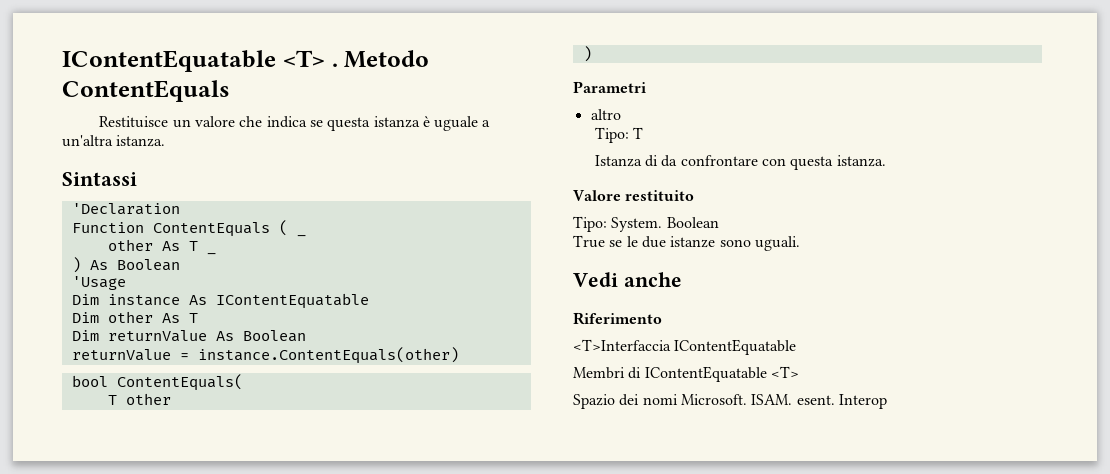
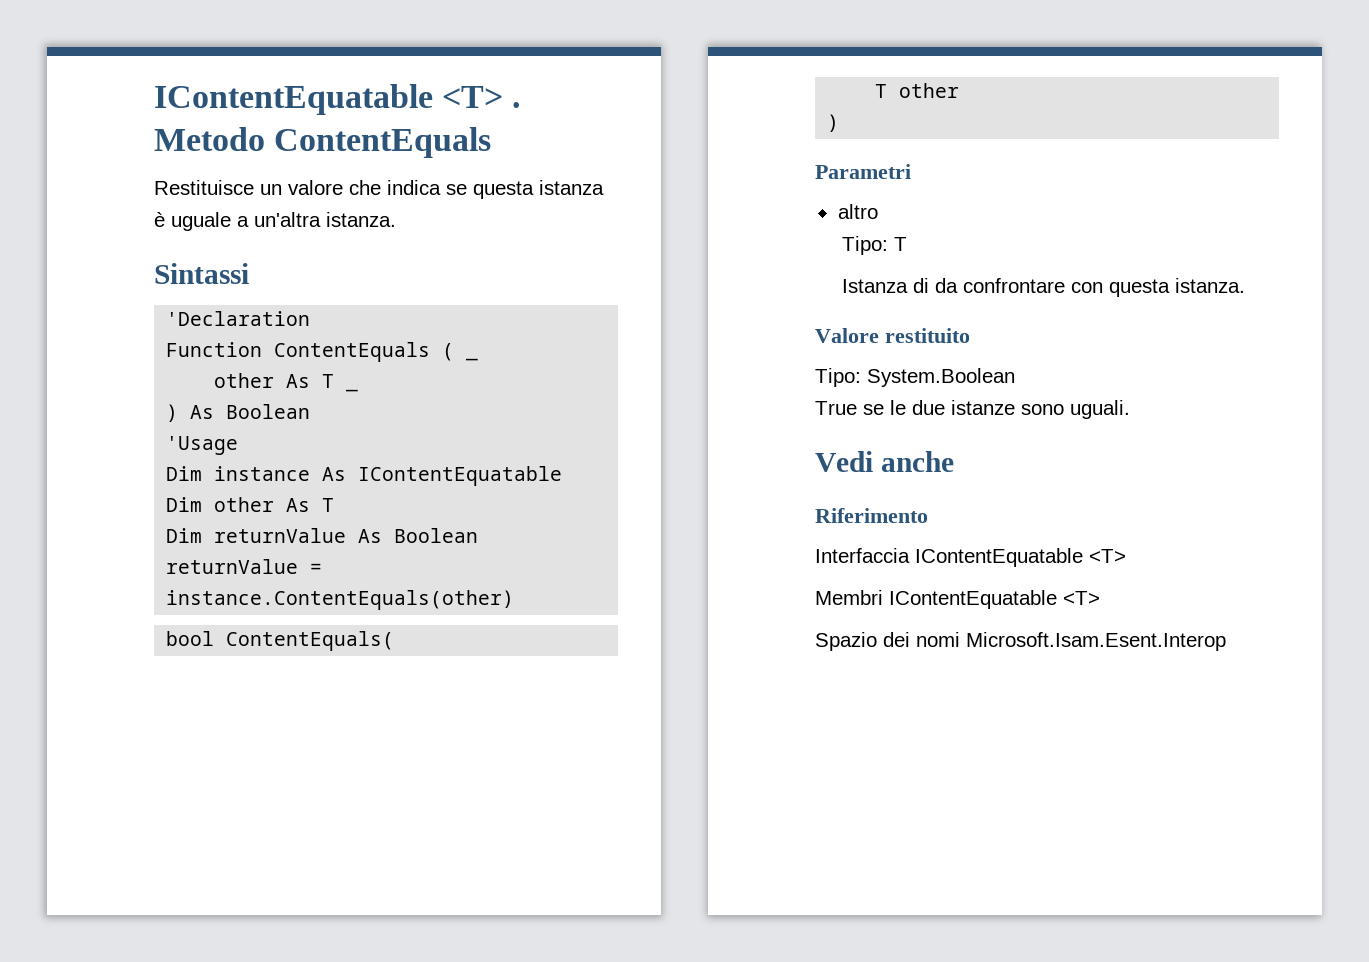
- Tipo: System. Boolean
+ Tipo: System.Boolean
- <T>Interfaccia IContentEquatable
+ Interfaccia IContentEquatable <T>
- Membri di IContentEquatable <T>
+ Membri IContentEquatable <T>
- Spazio dei nomi Microsoft. ISAM. esent. Interop
+ Spazio dei nomi Microsoft.Isam.Esent.Interop

